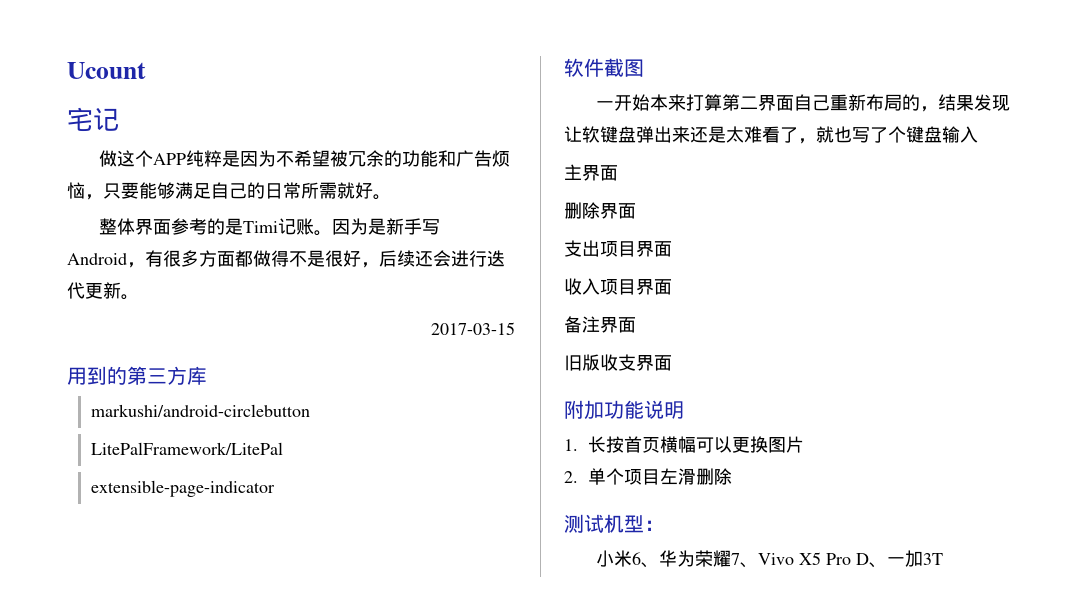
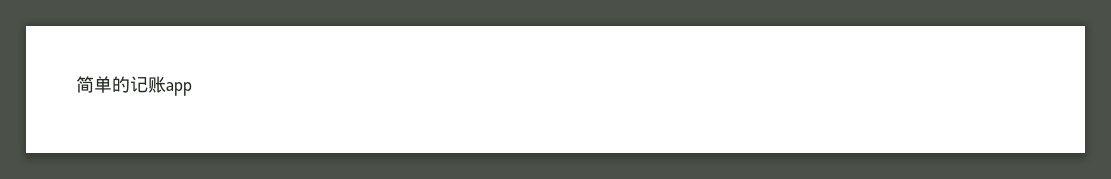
- Ucount
- 宅记
- 做这个APP纯粹是因为不希望被冗余的功能和广告烦恼，只要能够满足自己的日常所需就好。
- 整体界面参考的是Timi记账。因为是新手写Android，有很多方面都做得不是很好，后续还会进行迭代更新。
- 2017-03-15
- 用到的第三方库
- markushi/android-circlebutton
- LitePalFramework/LitePal
- extensible-page-indicator
- 软件截图
- 一开始本来打算第二界面自己重新布局的，结果发现让软键盘弹出来还是太难看了，就也写了个键盘输入
- 主界面
- 删除界面
- 支出项目界面
- 收入项目界面
- 备注界面
- 旧版收支界面
- 附加功能说明
- 1.长按首页横幅可以更换图片
- 2.单个项目左滑删除
- 测试机型：
- 小米6、华为荣耀7、Vivo X5 Pro D、一加3T
+ 简单的记账app

